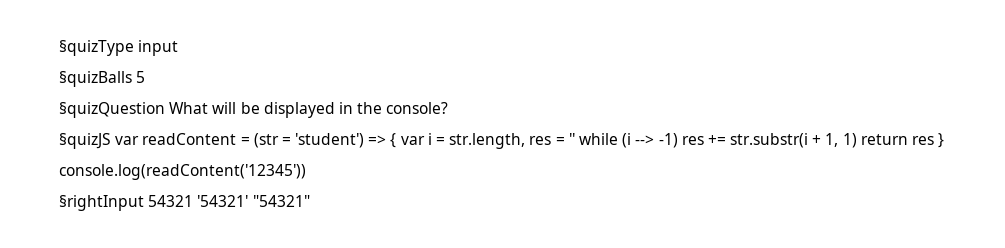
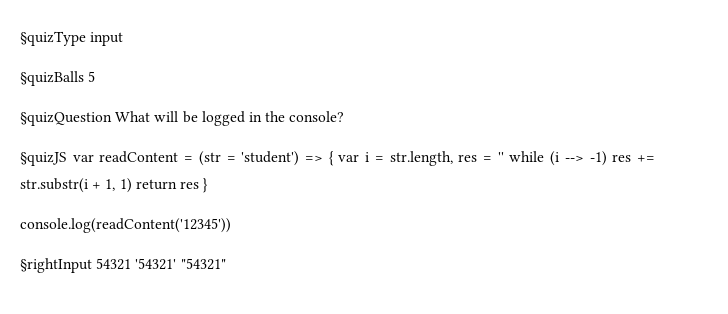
- §quizQuestion What will be displayed in the console?
+ §quizQuestion What will be logged in the console?

